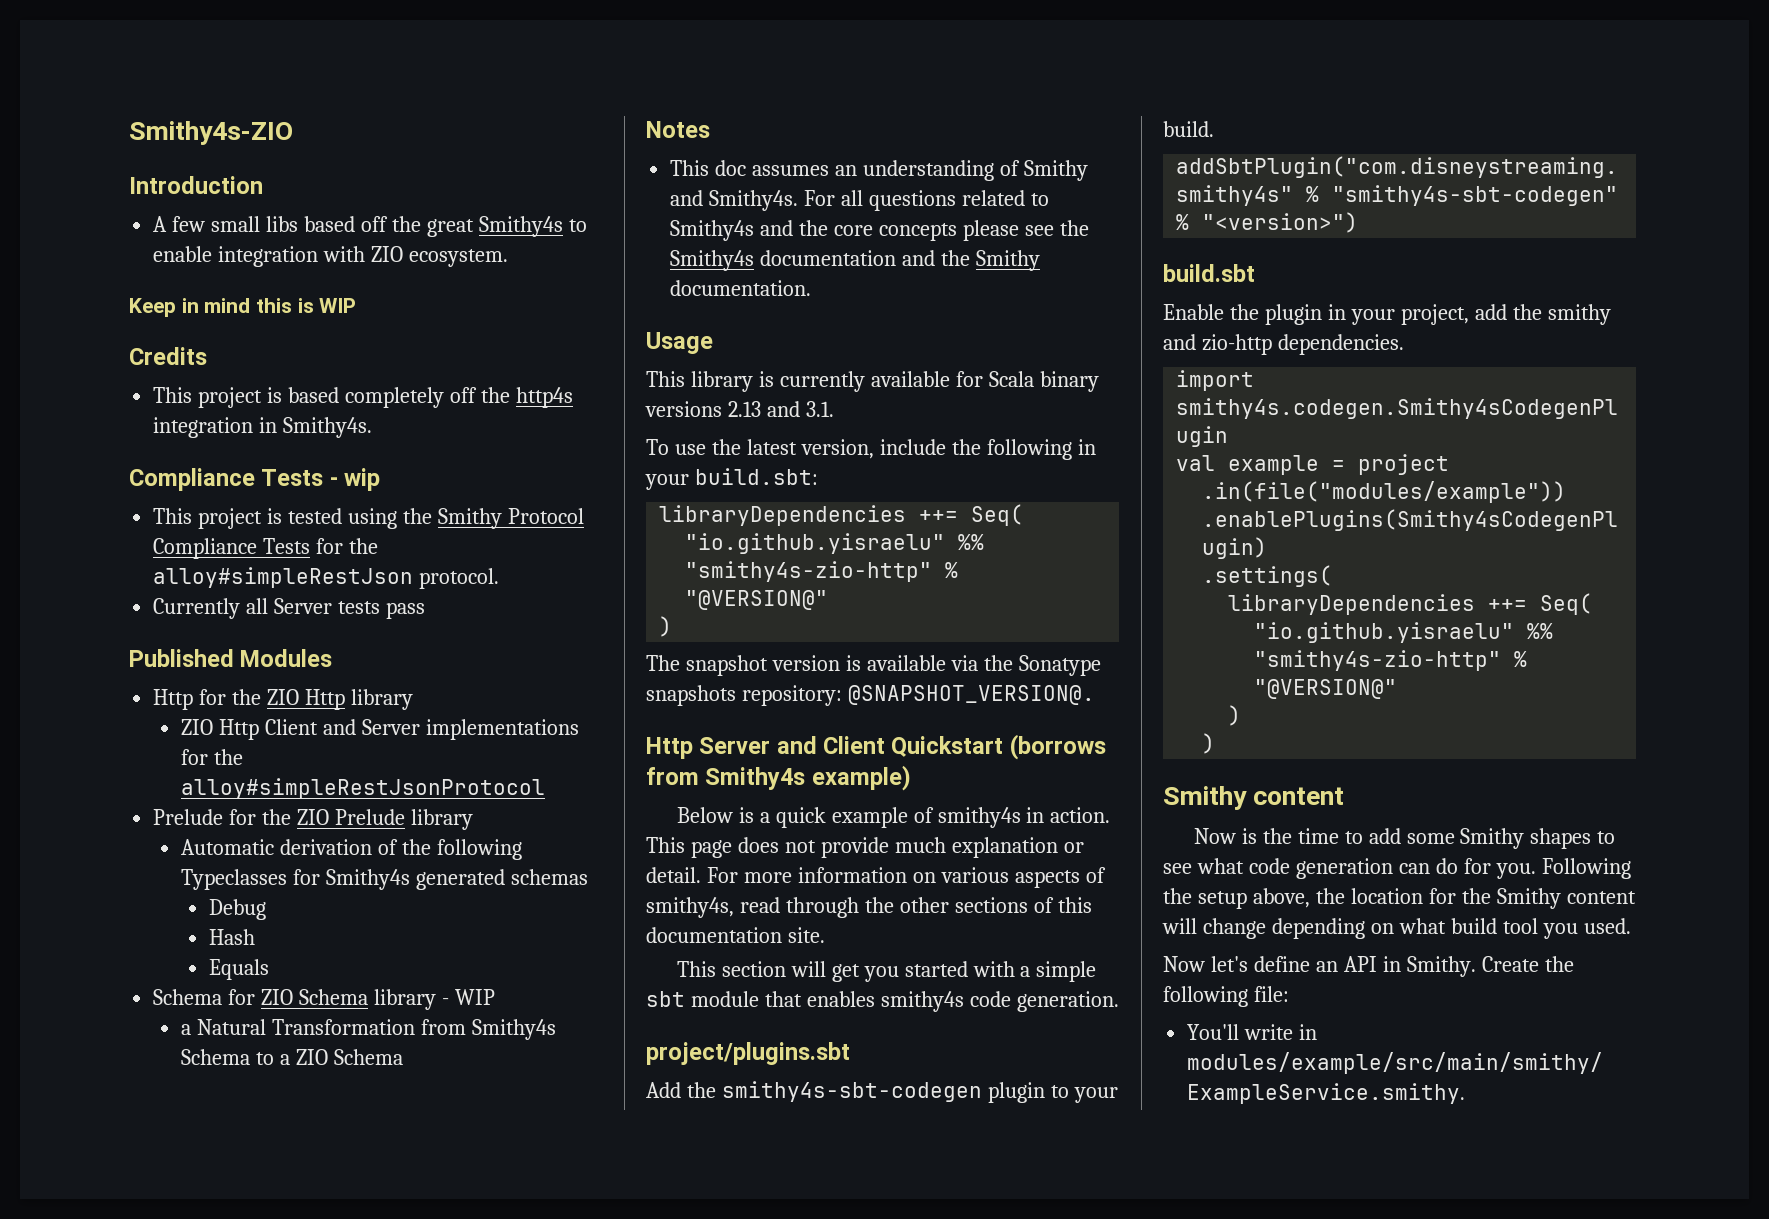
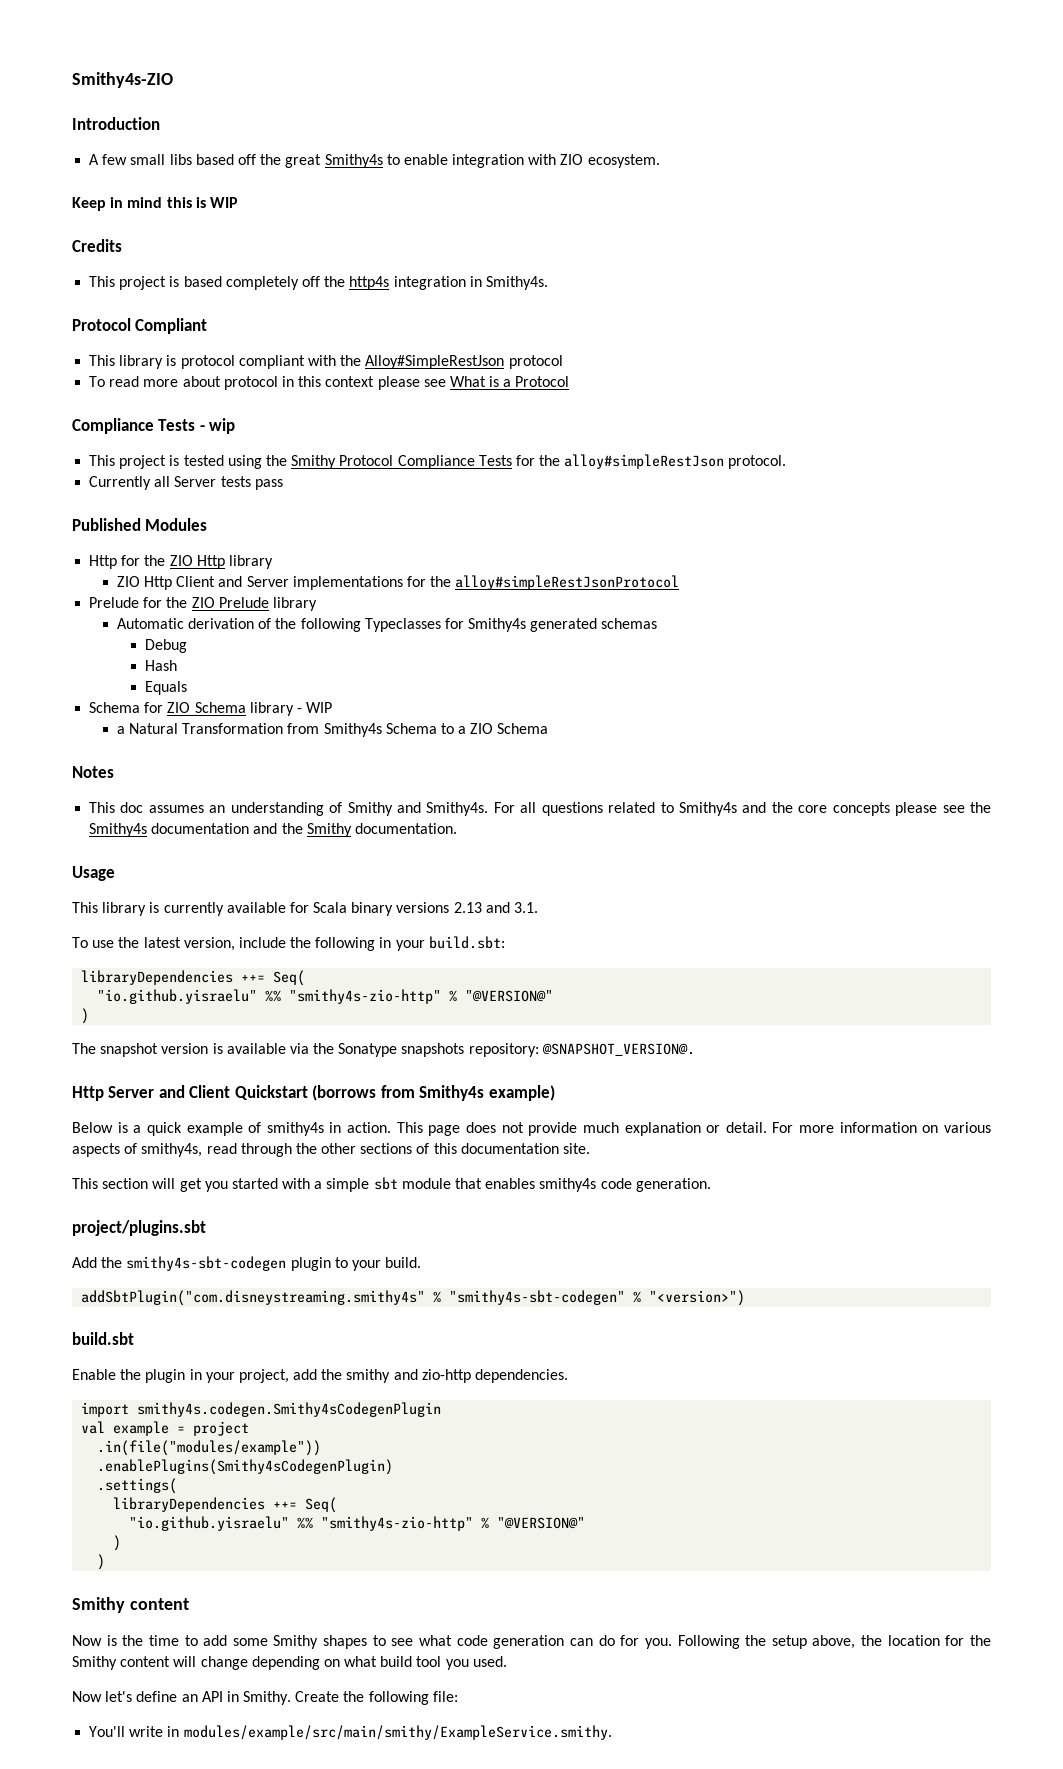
+ Protocol Compliant
+ This library is protocol compliant with the Alloy#SimpleRestJson protocol
+ To read more about protocol in this context please see What is a Protocol

